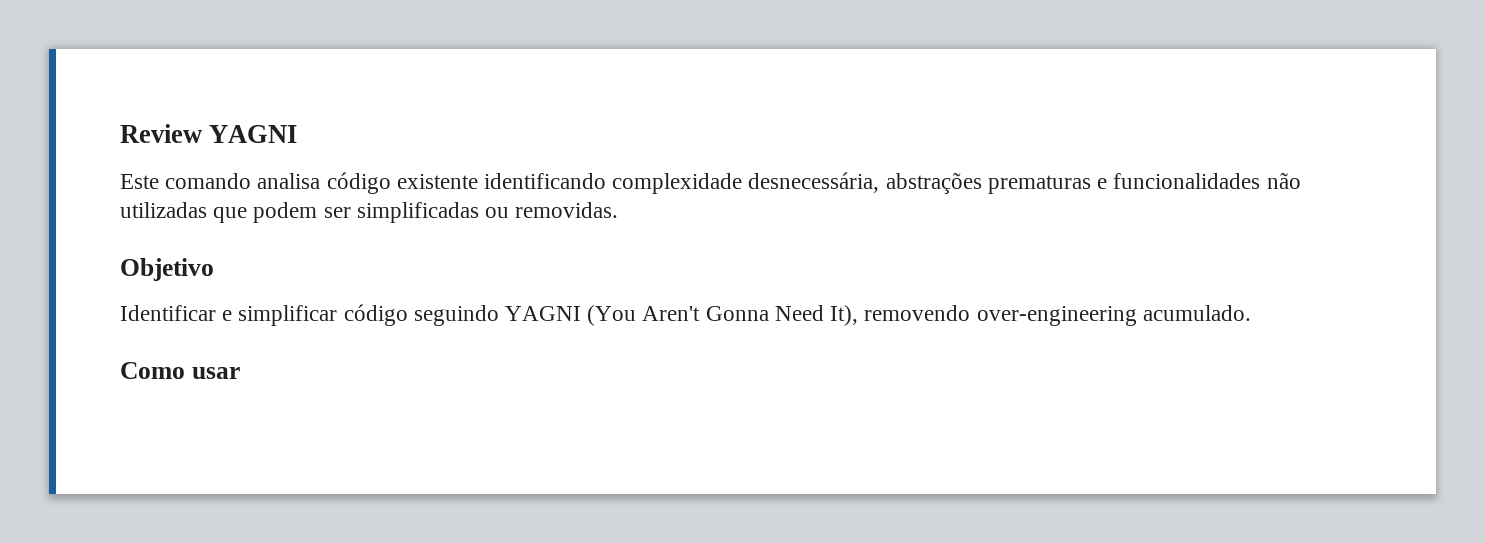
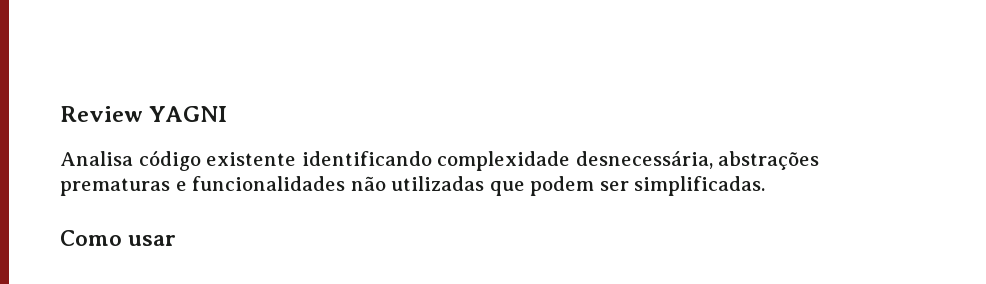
- Este comando analisa código existente identificando complexidade desnecessária, abstrações prematuras e funcionalidades não utilizadas que podem ser simplificadas ou removidas.
- Objetivo
- Identificar e simplificar código seguindo YAGNI (You Aren't Gonna Need It), removendo over-engineering acumulado.
+ Analisa código existente identificando complexidade desnecessária, abstrações prematuras e funcionalidades não utilizadas que podem ser simplificadas.

